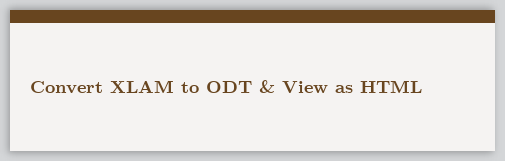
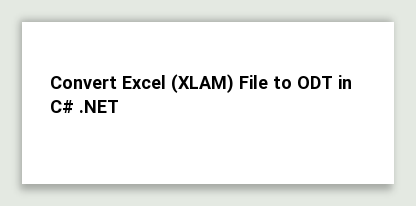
- Convert XLAM to ODT & View as HTML
+ Convert Excel (XLAM) File to ODT in C# .NET

